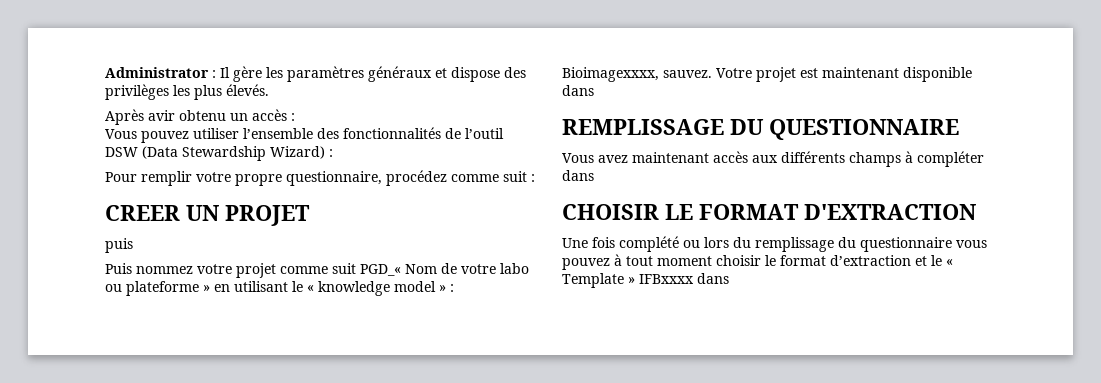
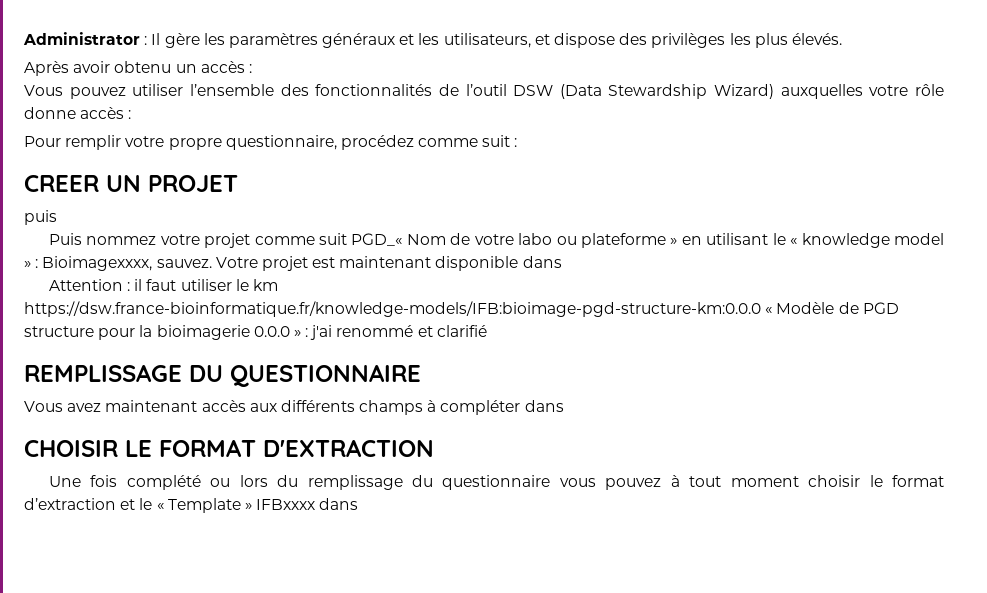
- Administrator : Il gère les paramètres généraux et dispose des privilèges les plus élevés.
+ Administrator : Il gère les paramètres généraux et les utilisateurs, et dispose des privilèges les plus élevés.
- Après avir obtenu un accès :
+ Après avoir obtenu un accès :
- Vous pouvez utiliser l’ensemble des fonctionnalités de l’outil DSW (Data Stewardship Wizard) :
+ Vous pouvez utiliser l’ensemble des fonctionnalités de l’outil DSW (Data Stewardship Wizard) auxquelles votre rôle donne accès :
+ Attention : il faut utiliser le km https://dsw.france-bioinformatique.fr/knowledge-models/IFB:bioimage-pgd-structure-km:0.0.0 « Modèle de PGD structure pour la bioimagerie 0.0.0 » : j'ai renommé et clarifié

